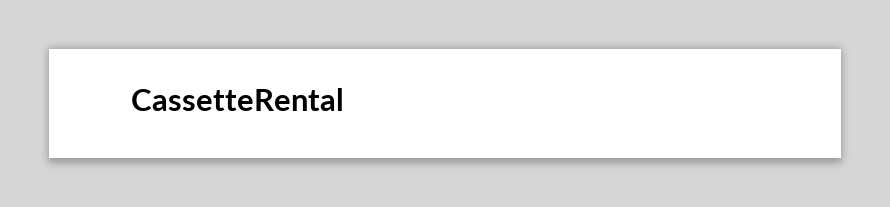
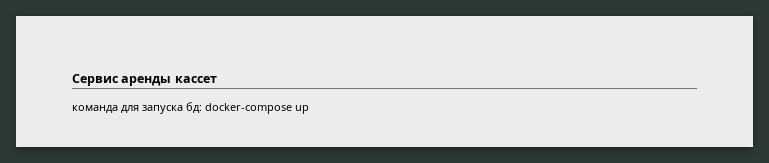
- CassetteRental
+ Сервис аренды кассет
+ команда для запуска бд: docker-compose up

